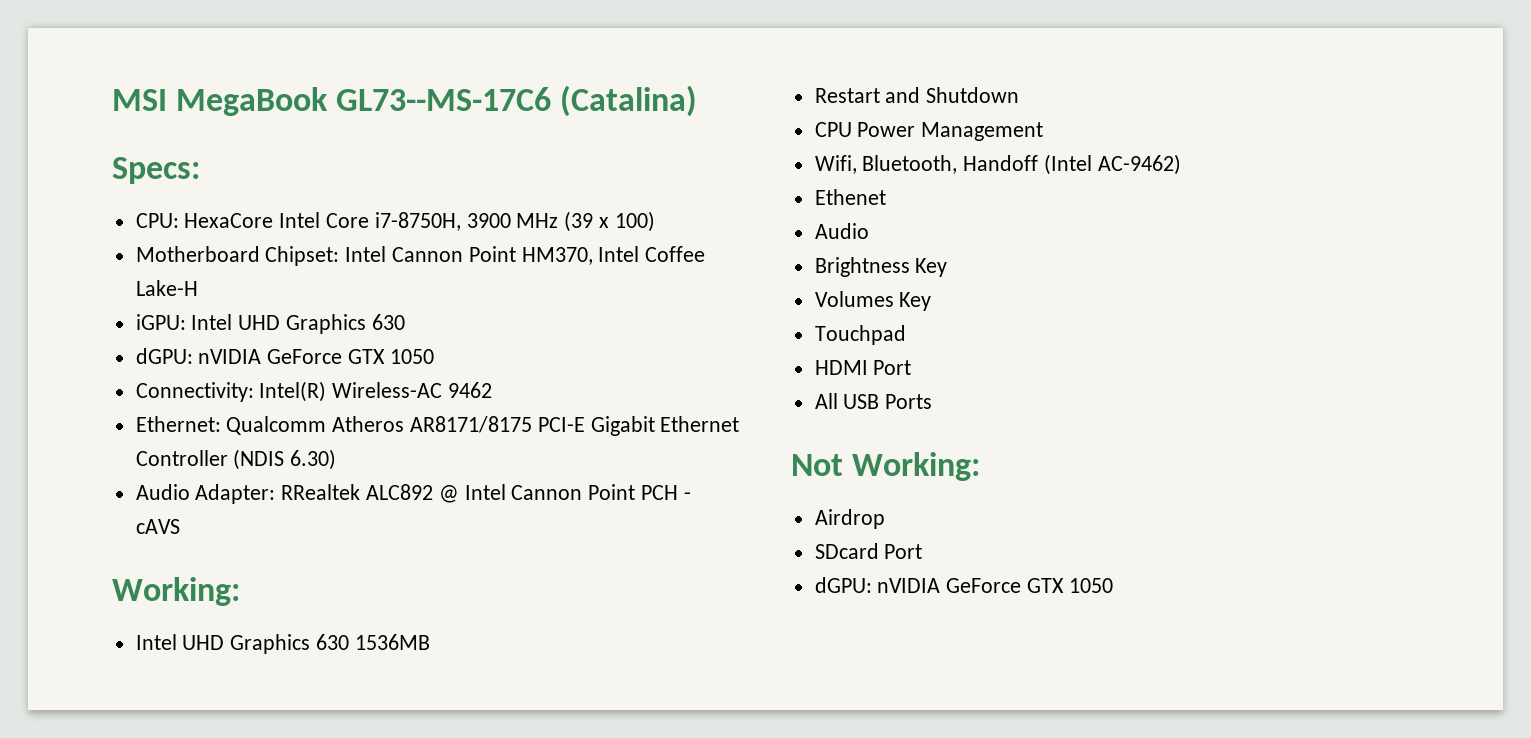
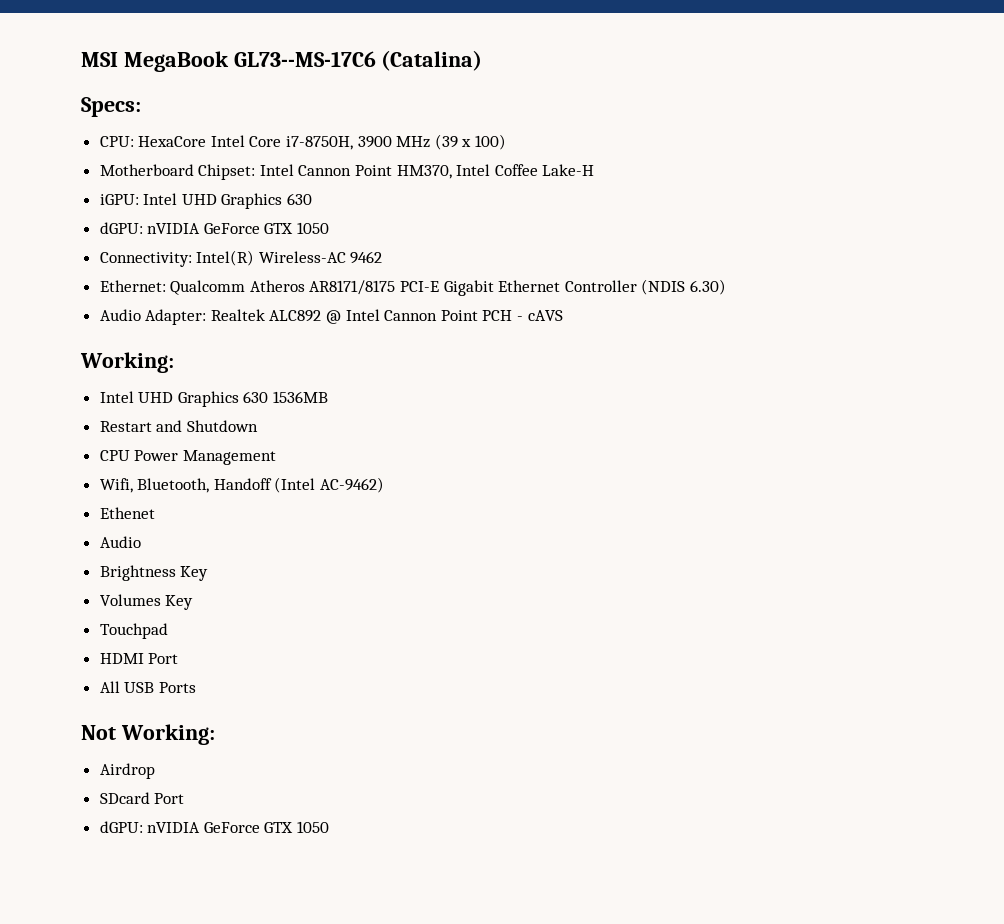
- Audio Adapter: RRealtek ALC892 @ Intel Cannon Point PCH - cAVS
+ Audio Adapter: Realtek ALC892 @ Intel Cannon Point PCH - cAVS

